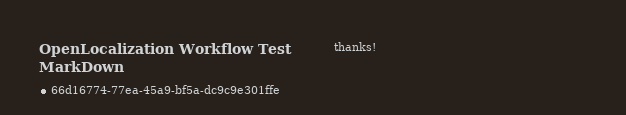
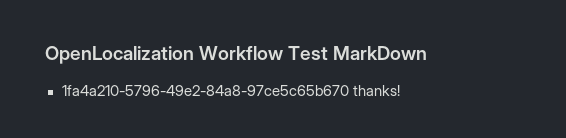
- 66d16774-77ea-45a9-bf5a-dc9c9e301ffe thanks!
+ 1fa4a210-5796-49e2-84a8-97ce5c65b670 thanks!

